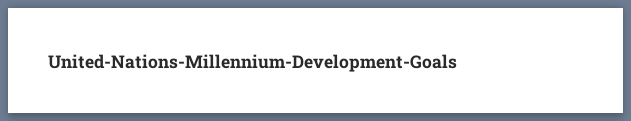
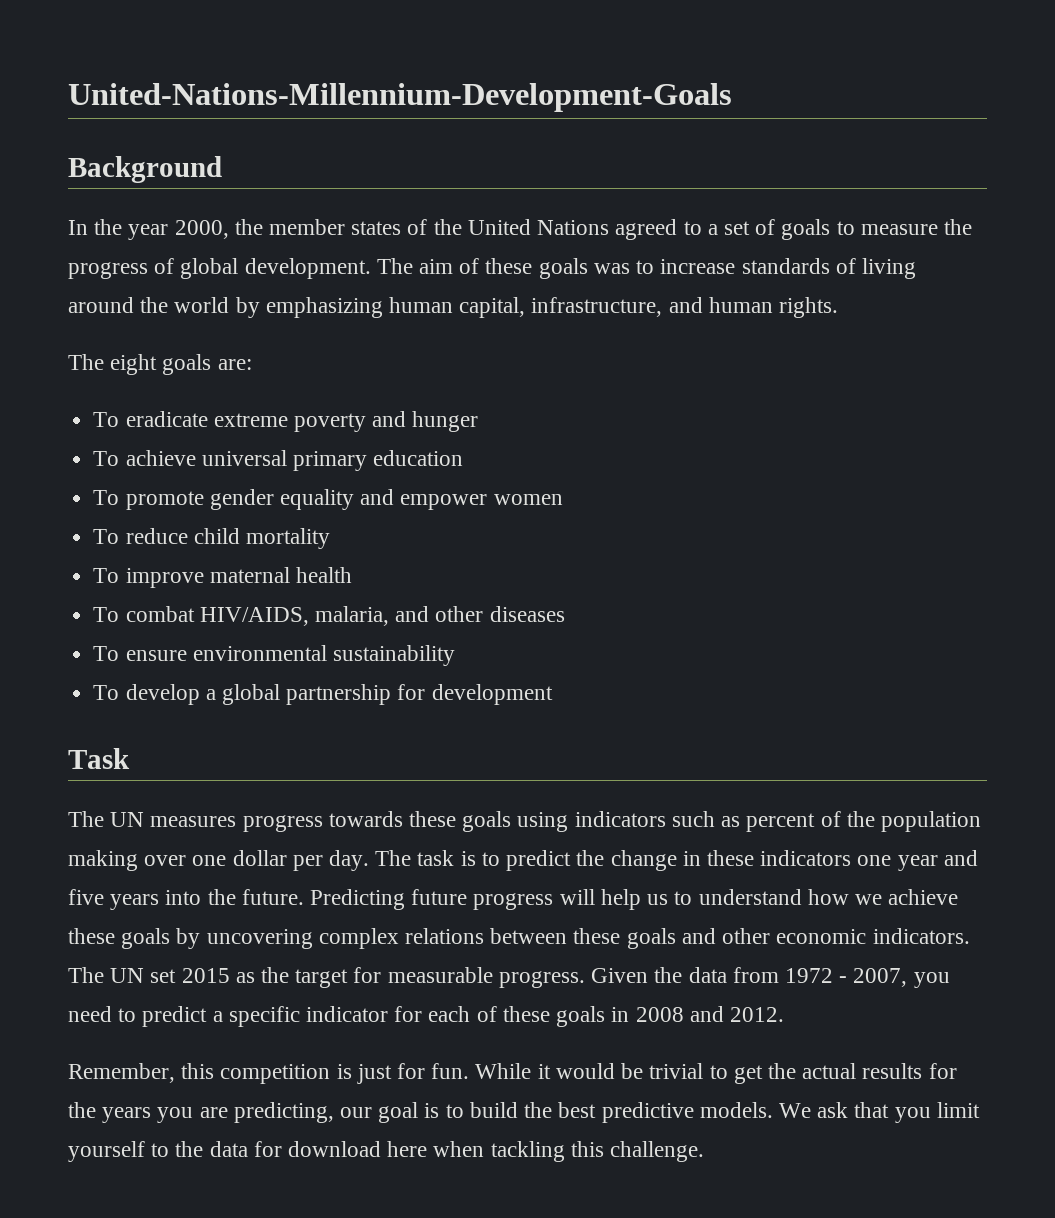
+ Background
+ In the year 2000, the member states of the United Nations agreed to a set of goals to measure the progress of global development. The aim of these goals was to increase standards of living around the world by emphasizing human capital, infrastructure, and human rights.
+ The eight goals are:
+ To eradicate extreme poverty and hunger
+ To achieve universal primary education
+ To promote gender equality and empower women
+ To reduce child mortality
+ To improve maternal health
+ To combat HIV/AIDS, malaria, and other diseases
+ To ensure environmental sustainability
+ To develop a global partnership for development
+ Task
+ The UN measures progress towards these goals using indicators such as percent of the population making over one dollar per day. The task is to predict the change in these indicators one year and five years into the future. Predicting future progress will help us to understand how we achieve these goals by uncovering complex relations between these goals and other economic indicators. The UN set 2015 as the target for measurable progress. Given the data from 1972 - 2007, you need to predict a specific indicator for each of these goals in 2008 and 2012.
+ Remember, this competition is just for fun. While it would be trivial to get the actual results for the years you are predicting, our goal is to build the best predictive models. We ask that you limit yourself to the data for download here when tackling this challenge.

